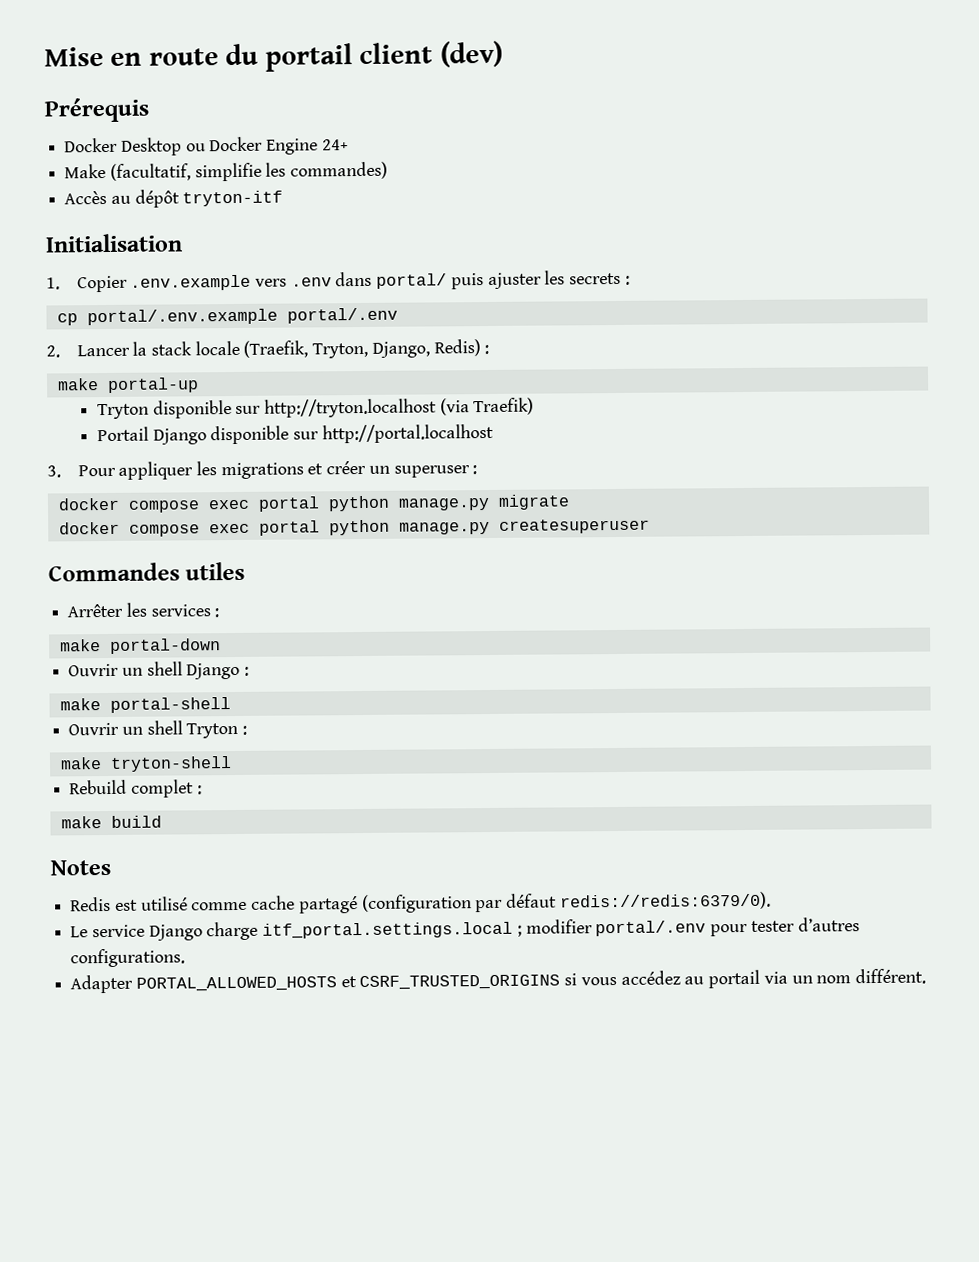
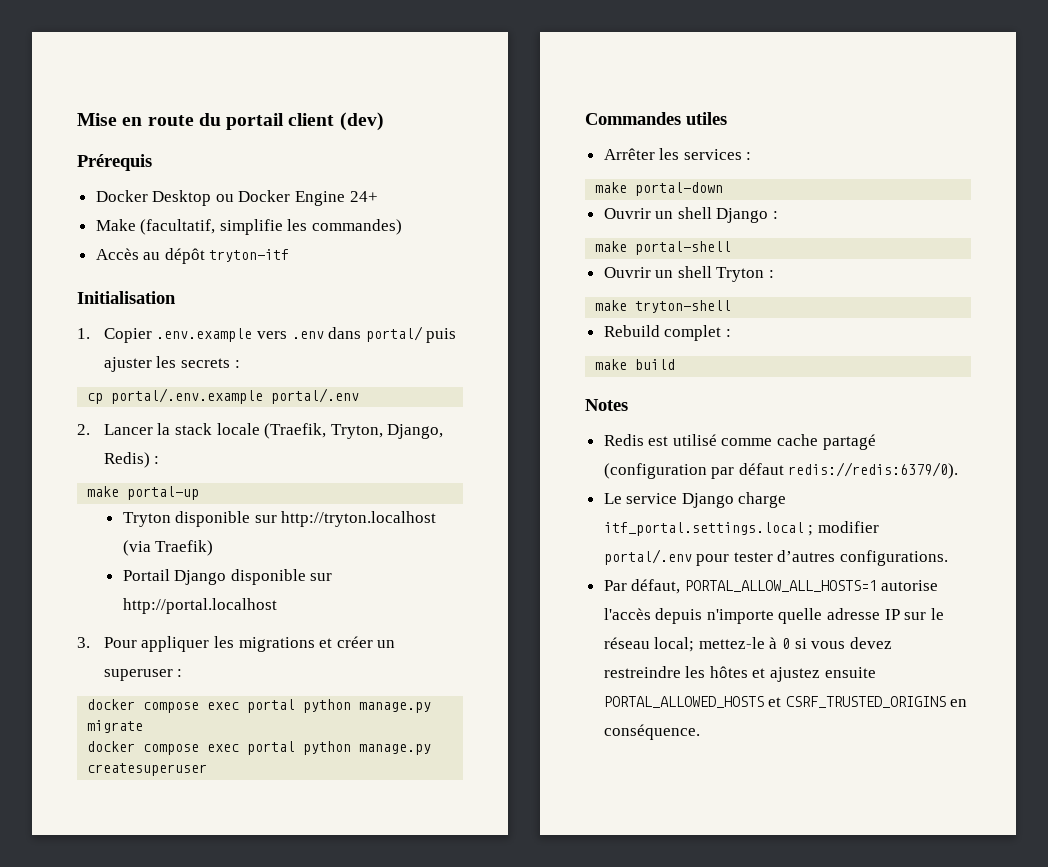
- Adapter PORTAL_ALLOWED_HOSTS et CSRF_TRUSTED_ORIGINS si vous accédez au portail via un nom différent.
+ Par défaut, PORTAL_ALLOW_ALL_HOSTS=1 autorise l'accès depuis n'importe quelle adresse IP sur le réseau local; mettez-le à 0 si vous devez restreindre les hôtes et ajustez ensuite PORTAL_ALLOWED_HOSTS et CSRF_TRUSTED_ORIGINS en conséquence.

